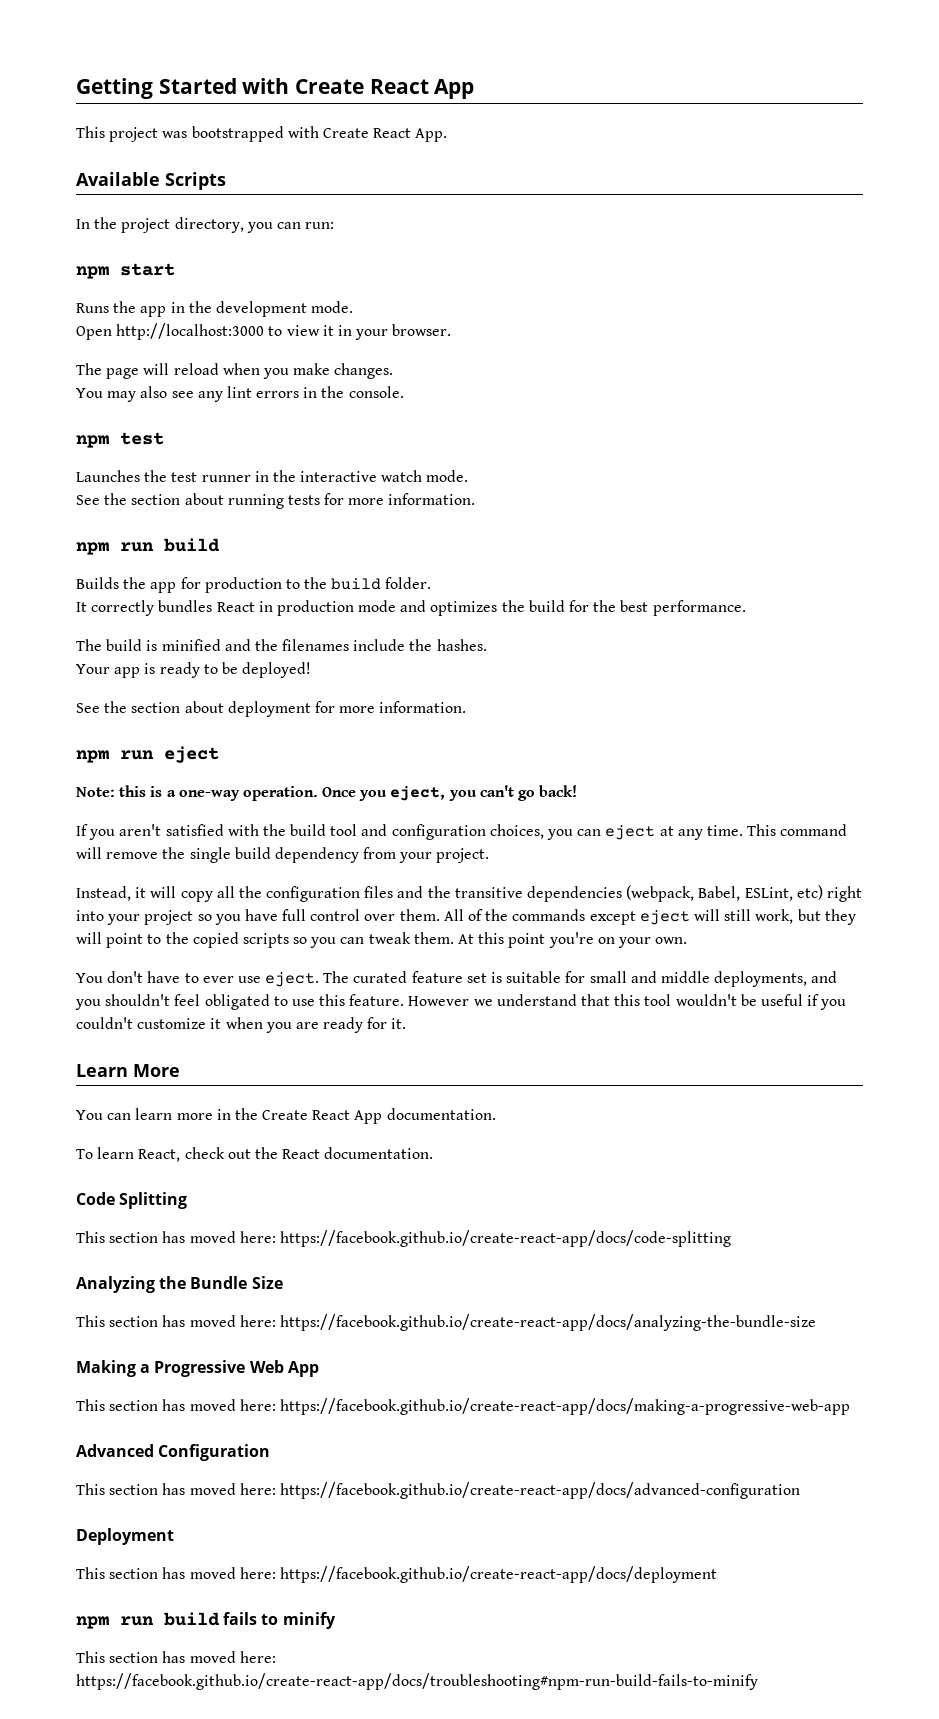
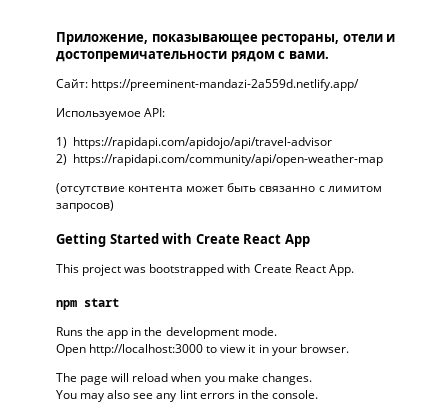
+ Приложение, показывающее рестораны, отели и достопремичательности рядом с вами.
+ Сайт: https://preeminent-mandazi-2a559d.netlify.app/
+ Используемое API:
+ 1) https://rapidapi.com/apidojo/api/travel-advisor
+ 2) https://rapidapi.com/community/api/open-weather-map
+ (отсутствие контента может быть связанно с лимитом запросов)
- Available Scripts
- In the project directory, you can run:
- npm test
- Launches the test runner in the interactive watch mode.
- See the section about running tests for more information.
- npm run build
- Builds the app for production to the build folder.
- It correctly bundles React in production mode and optimizes the build for the best performance.
- The build is minified and the filenames include the hashes.
- Your app is ready to be deployed!
- See the section about deployment for more information.
- npm run eject
- Note: this is a one-way operation. Once you eject, you can't go back!
- If you aren't satisfied with the build tool and configuration choices, you can eject at any time. This command will remove the single build dependency from your project.
- Instead, it will copy all the configuration files and the transitive dependencies (webpack, Babel, ESLint, etc) right into your project so you have full control over them. All of the commands except eject will still work, but they will point to the copied scripts so you can tweak them. At this point you're on your own.
- You don't have to ever use eject. The curated feature set is suitable for small and middle deployments, and you shouldn't feel obligated to use this feature. However we understand that this tool wouldn't be useful if you couldn't customize it when you are ready for it.
- Learn More
- You can learn more in the Create React App documentation.
- To learn React, check out the React documentation.
- Code Splitting
- This section has moved here: https://facebook.github.io/create-react-app/docs/code-splitting
- Analyzing the Bundle Size
- This section has moved here: https://facebook.github.io/create-react-app/docs/analyzing-the-bundle-size
- Making a Progressive Web App
- This section has moved here: https://facebook.github.io/create-react-app/docs/making-a-progressive-web-app
- Advanced Configuration
- This section has moved here: https://facebook.github.io/create-react-app/docs/advanced-configuration
- Deployment
- This section has moved here: https://facebook.github.io/create-react-app/docs/deployment
- npm run build fails to minify
- This section has moved here: https://facebook.github.io/create-react-app/docs/troubleshooting#npm-run-build-fails-to-minify

